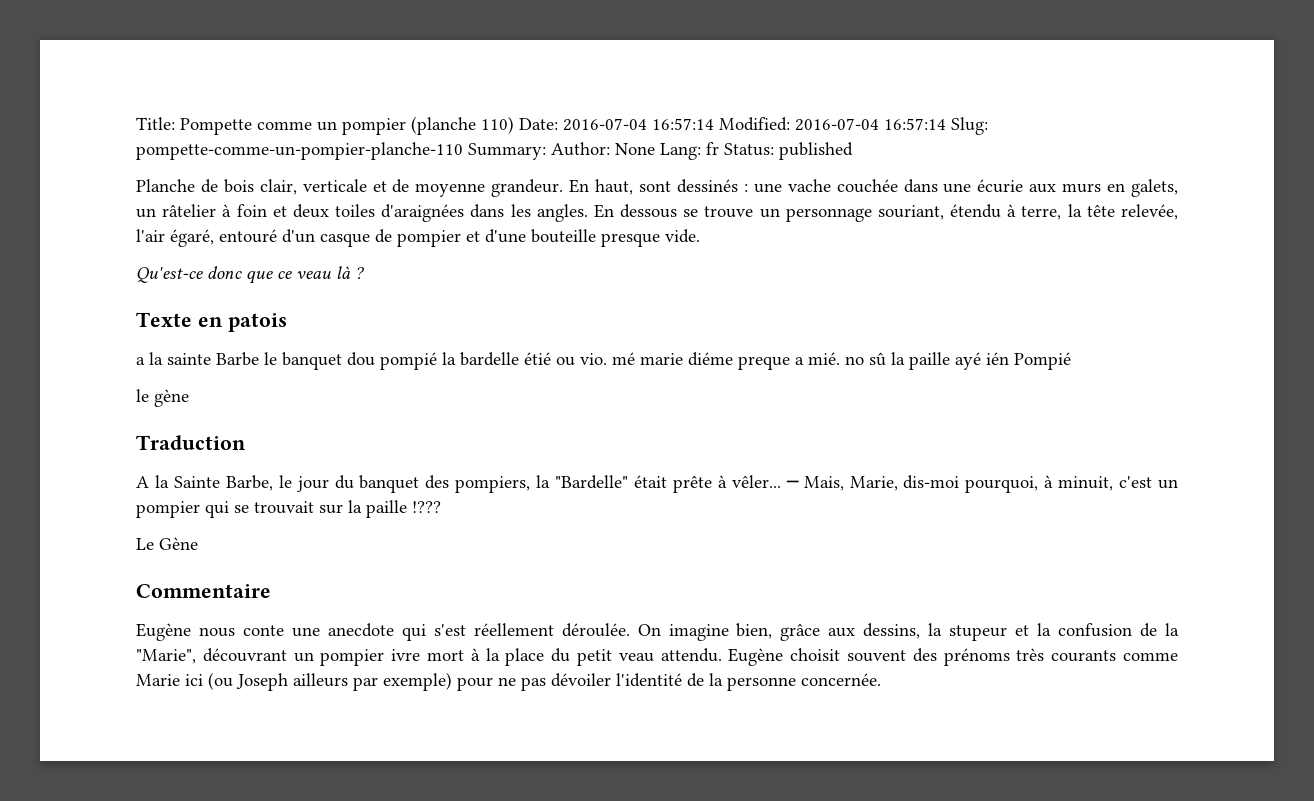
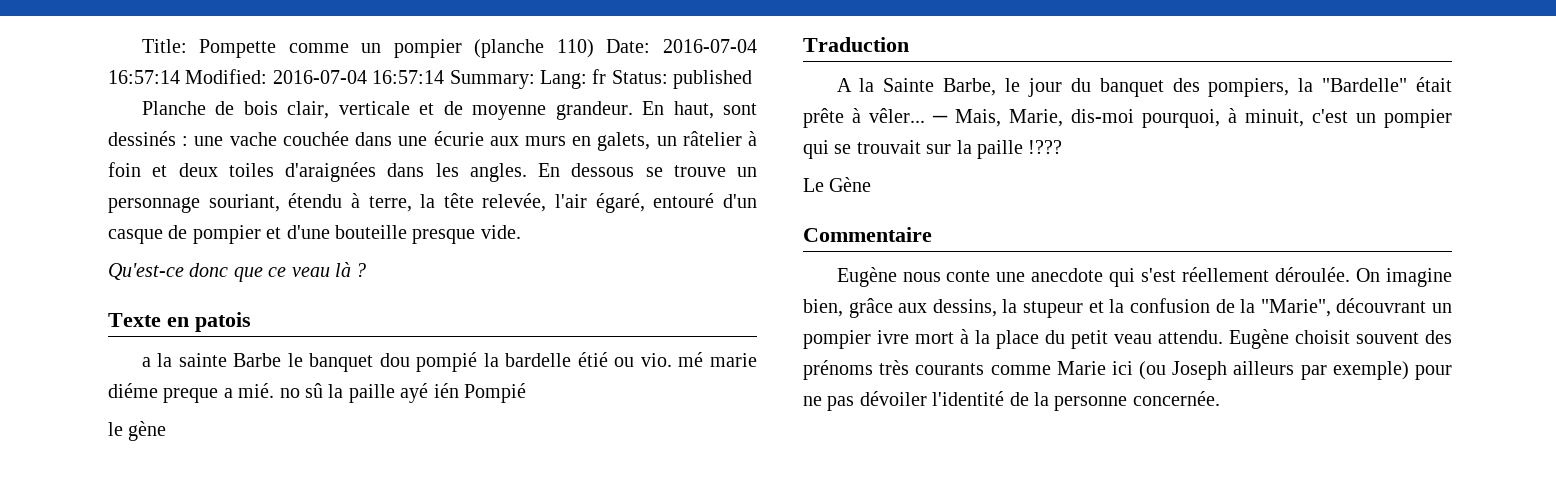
- Title: Pompette comme un pompier (planche 110) Date: 2016-07-04 16:57:14 Modified: 2016-07-04 16:57:14 Slug: pompette-comme-un-pompier-planche-110 Summary: Author: None Lang: fr Status: published
+ Title: Pompette comme un pompier (planche 110) Date: 2016-07-04 16:57:14 Modified: 2016-07-04 16:57:14 Summary: Lang: fr Status: published

